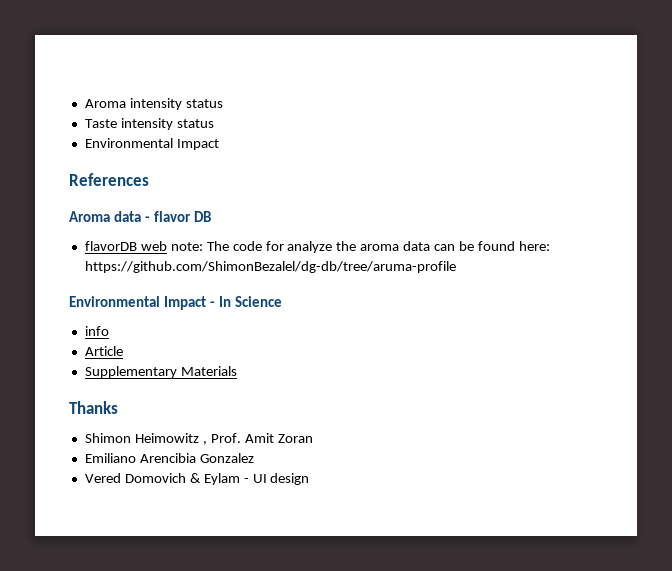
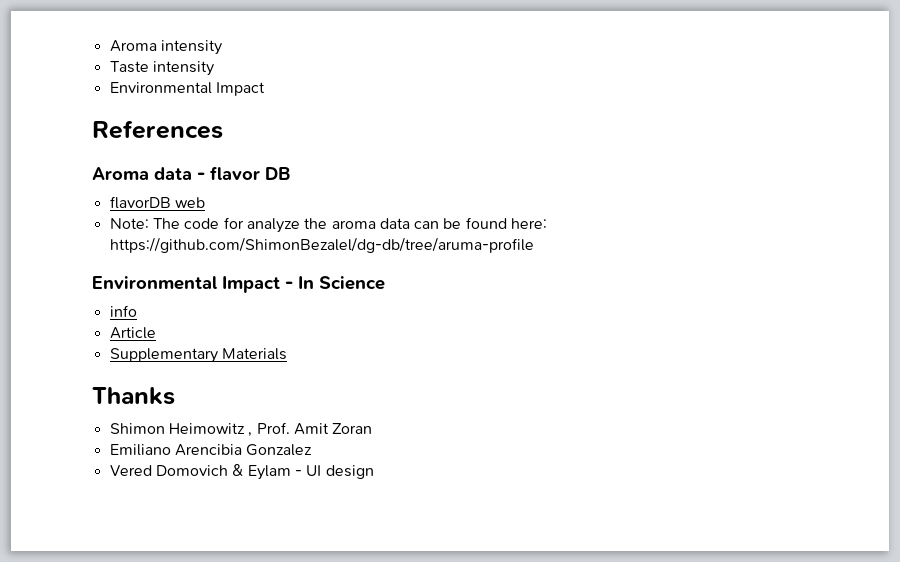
- Aroma intensity status
+ Aroma intensity
- Taste intensity status
+ Taste intensity
- flavorDB web note: The code for analyze the aroma data can be found here: https://github.com/ShimonBezalel/dg-db/tree/aruma-profile
+ flavorDB web
+ Note: The code for analyze the aroma data can be found here: https://github.com/ShimonBezalel/dg-db/tree/aruma-profile

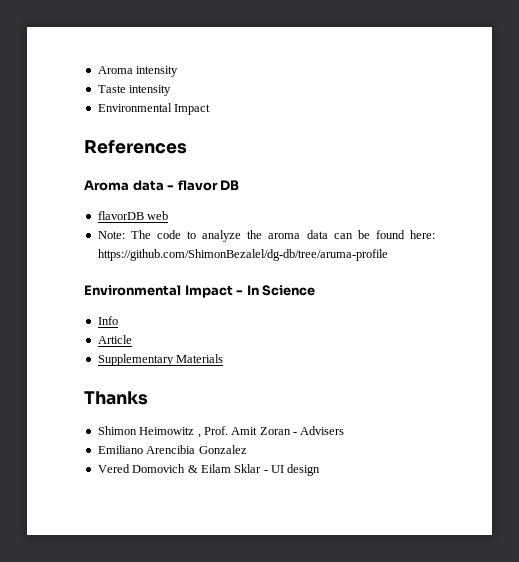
- Note: The code for analyze the aroma data can be found here: https://github.com/ShimonBezalel/dg-db/tree/aruma-profile
+ Note: The code to analyze the aroma data can be found here: https://github.com/ShimonBezalel/dg-db/tree/aruma-profile
- info
+ Info
- Shimon Heimowitz , Prof. Amit Zoran
+ Shimon Heimowitz , Prof. Amit Zoran - Advisers
- Vered Domovich & Eylam - UI design
+ Vered Domovich & Eilam Sklar - UI design

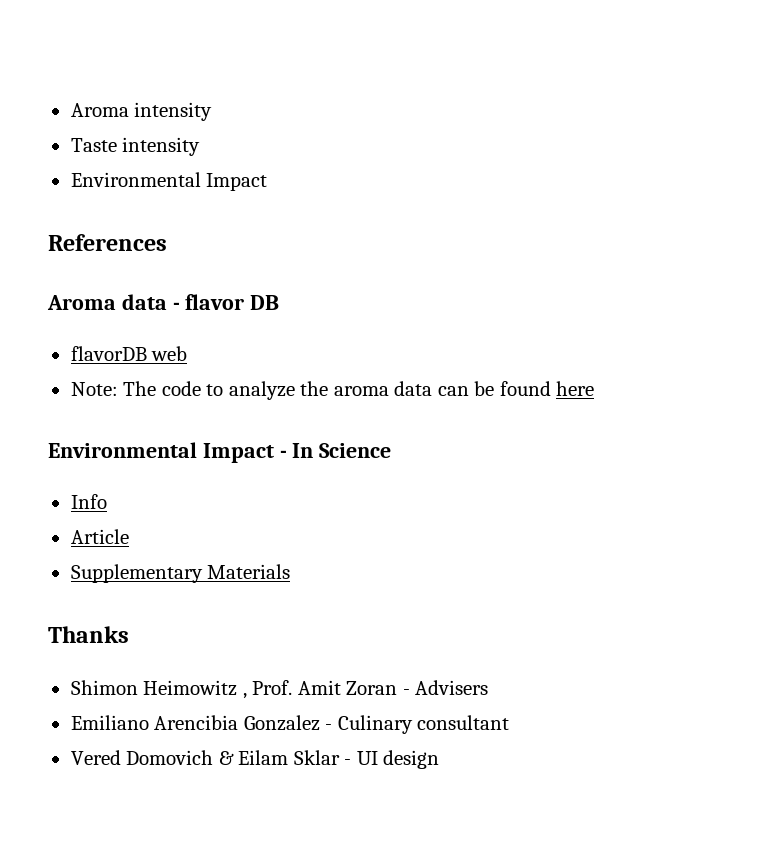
- Note: The code to analyze the aroma data can be found here: https://github.com/ShimonBezalel/dg-db/tree/aruma-profile
+ Note: The code to analyze the aroma data can be found here
- Emiliano Arencibia Gonzalez
+ Emiliano Arencibia Gonzalez - Culinary consultant

